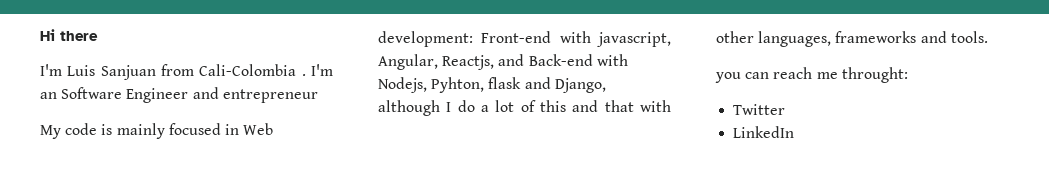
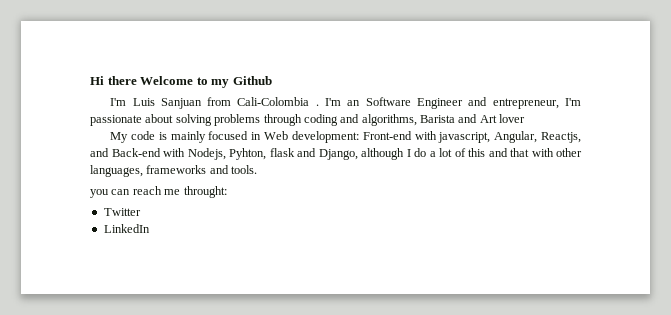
- Hi there
+ Hi there Welcome to my Github
- I'm an Software Engineer and entrepreneur
+ I'm an Software Engineer and entrepreneur, I'm passionate about solving problems through coding and algorithms, Barista and Art lover

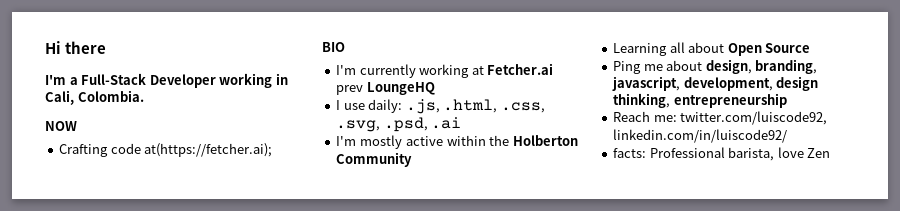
- Hi there Welcome to my Github
- I'm Luis Sanjuan from Cali-Colombia . I'm an Software Engineer and entrepreneur, I'm passionate about solving problems through coding and algorithms, Barista and Art lover
- My code is mainly focused in Web development: Front-end with javascript, Angular, Reactjs, and Back-end with Nodejs, Pyhton, flask and Django, although I do a lot of this and that with other languages, frameworks and tools.
- you can reach me throught:
- Twitter
- LinkedIn
+ Hi there
+ I'm a Full-Stack Developer working in Cali, Colombia.
+ NOW
+ Crafting code at(https://fetcher.ai);
+ BIO
+ I'm currently working at Fetcher.ai prev LoungeHQ
+ I use daily: .js, .html, .css, .svg, .psd, .ai
+ I'm mostly active within the Holberton Community
+ Learning all about Open Source
+ Ping me about design, branding, javascript, development, design thinking, entrepreneurship
+ Reach me: twitter.com/luiscode92, linkedin.com/in/luiscode92/
+ facts: Professional barista, love Zen

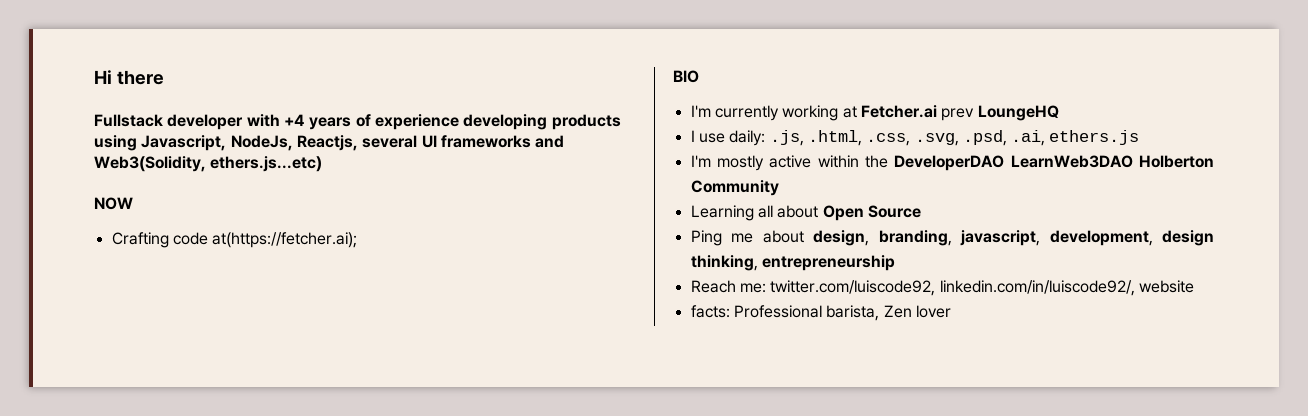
- I'm a Full-Stack Developer working in Cali, Colombia.
+ Fullstack developer with +4 years of experience developing products using Javascript, NodeJs, Reactjs, several UI frameworks and Web3(Solidity, ethers.js...etc)
- I use daily: .js, .html, .css, .svg, .psd, .ai
+ I use daily: .js, .html, .css, .svg, .psd, .ai, ethers.js
- I'm mostly active within the Holberton Community
+ I'm mostly active within the DeveloperDAO LearnWeb3DAO Holberton Community
- Reach me: twitter.com/luiscode92, linkedin.com/in/luiscode92/
+ Reach me: twitter.com/luiscode92, linkedin.com/in/luiscode92/, website
- facts: Professional barista, love Zen
+ facts: Professional barista, Zen lover

